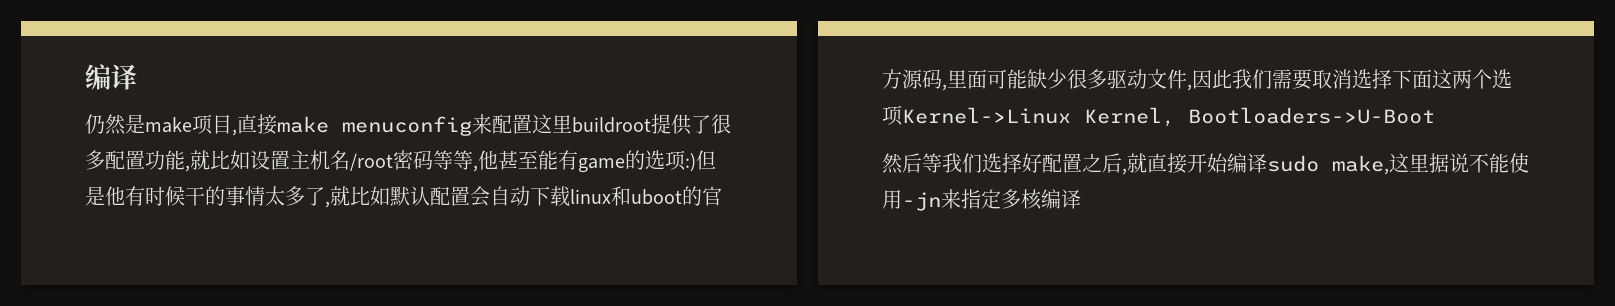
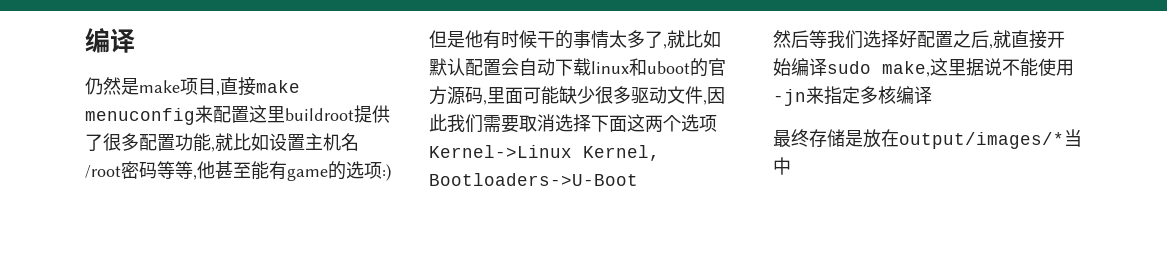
+ 最终存储是放在output/images/*当中

